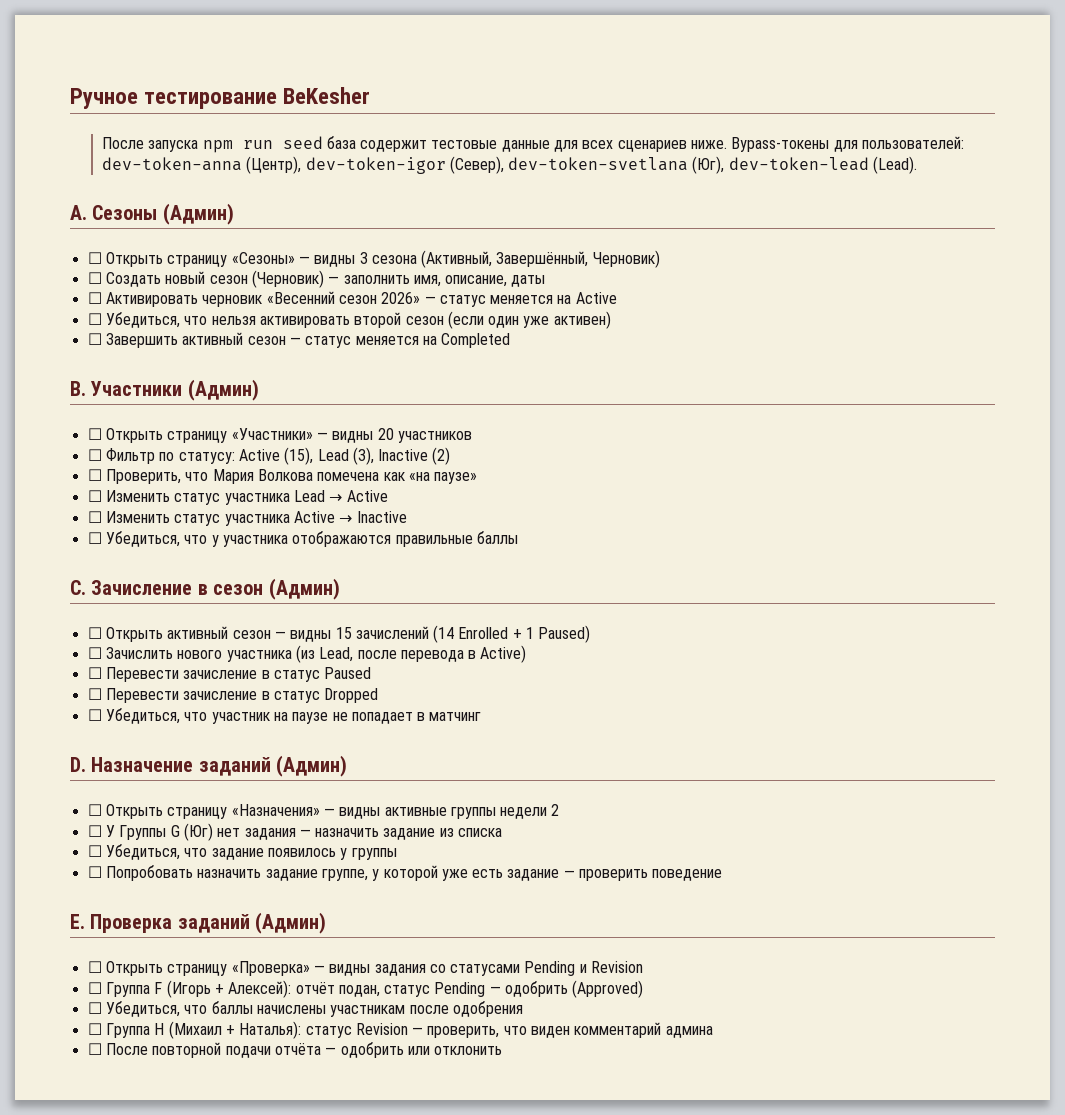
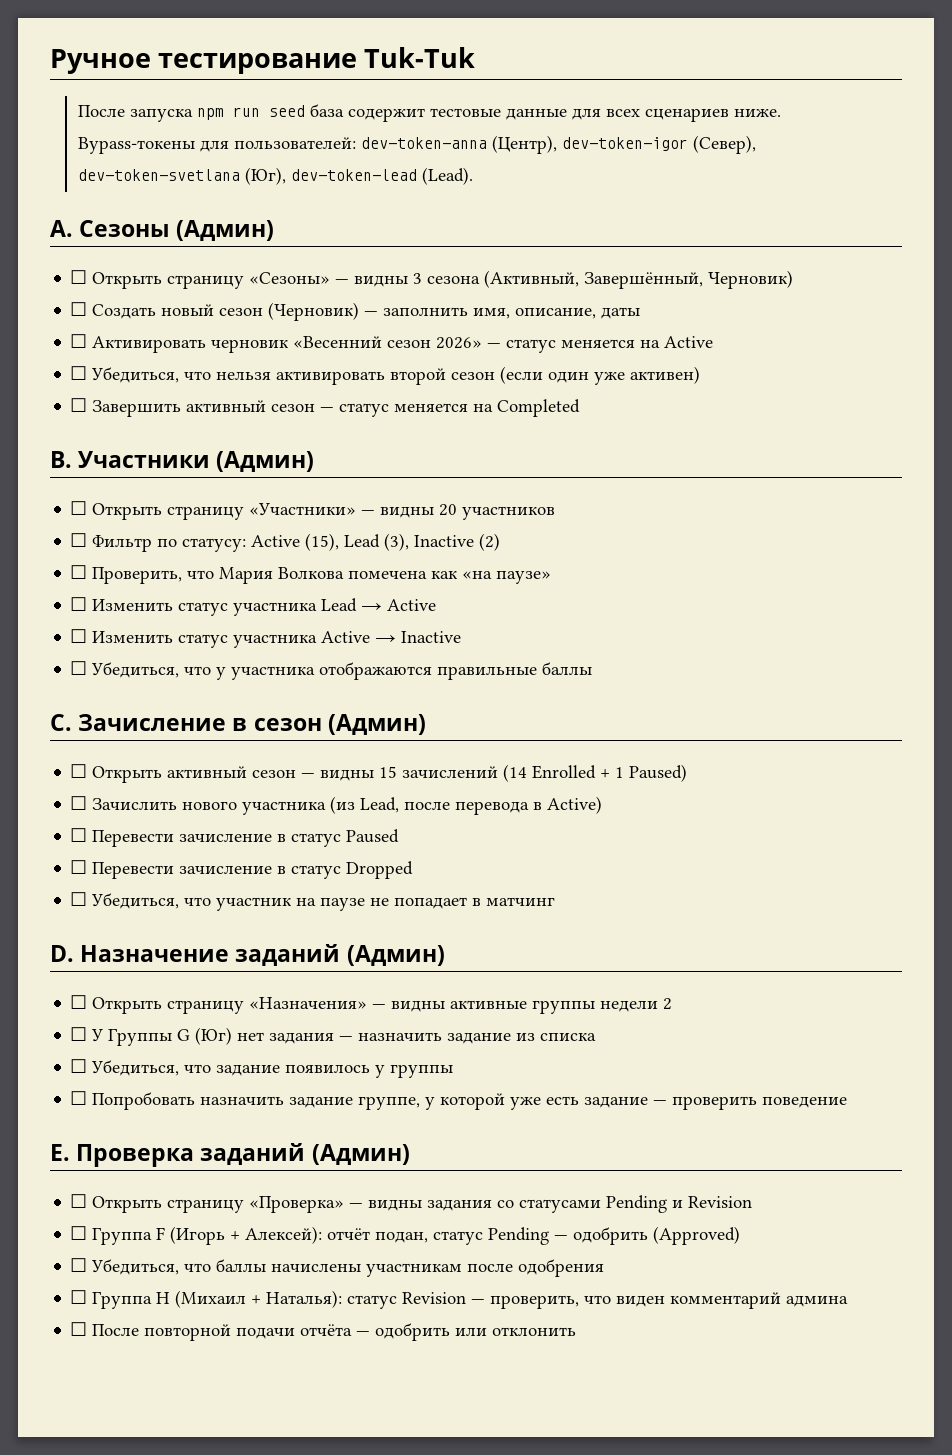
- Ручное тестирование BeKesher
+ Ручное тестирование Tuk-Tuk

